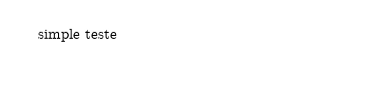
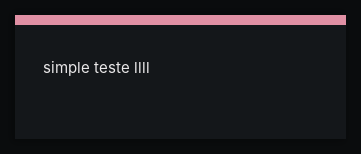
- simple teste
+ simple teste llll

